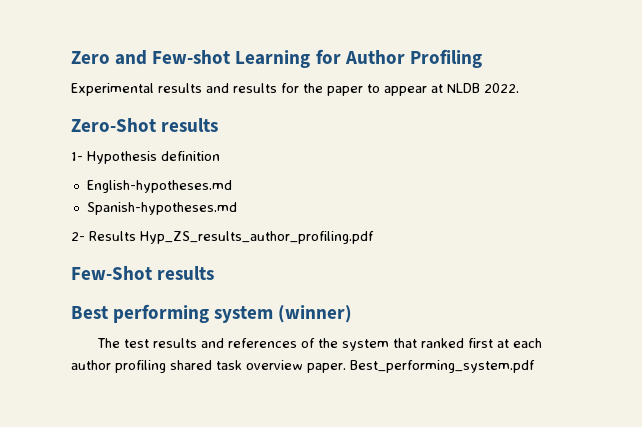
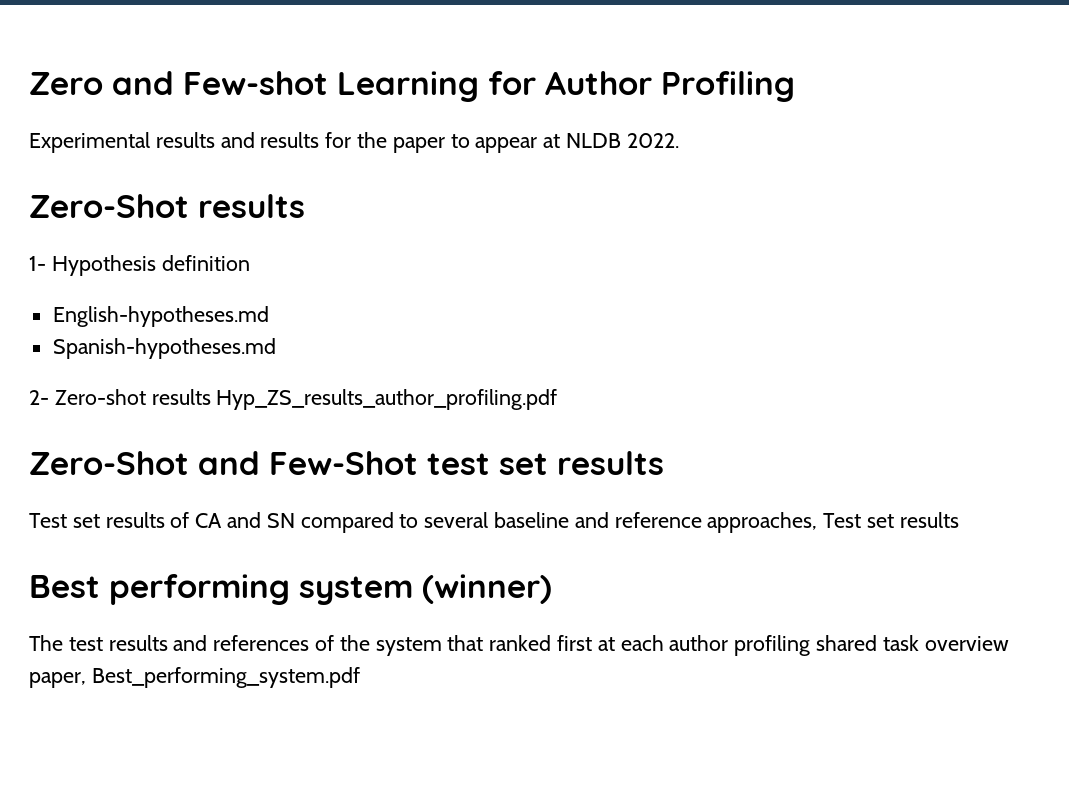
- 2- Results Hyp_ZS_results_author_profiling.pdf
+ 2- Zero-shot results Hyp_ZS_results_author_profiling.pdf
- Few-Shot results
+ Zero-Shot and Few-Shot test set results
+ Test set results of CA and SN compared to several baseline and reference approaches, Test set results
- The test results and references of the system that ranked first at each author profiling shared task overview paper. Best_performing_system.pdf
+ The test results and references of the system that ranked first at each author profiling shared task overview paper, Best_performing_system.pdf

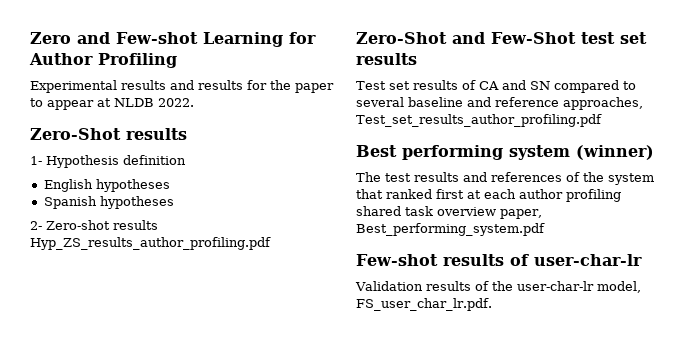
- English-hypotheses.md
- Spanish-hypotheses.md
+ English hypotheses
+ Spanish hypotheses
- Test set results of CA and SN compared to several baseline and reference approaches, Test set results
+ Test set results of CA and SN compared to several baseline and reference approaches, Test_set_results_author_profiling.pdf
+ Few-shot results of user-char-lr
+ Validation results of the user-char-lr model, FS_user_char_lr.pdf.

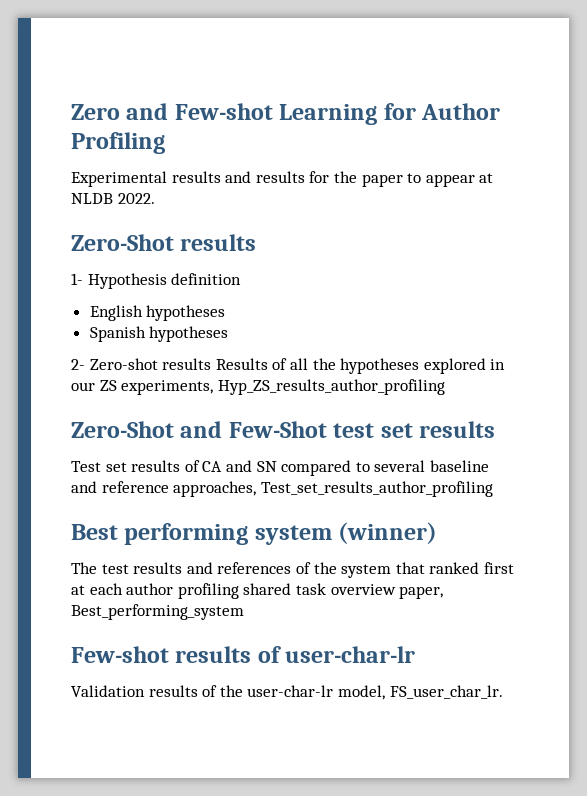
- 2- Zero-shot results Hyp_ZS_results_author_profiling.pdf
+ 2- Zero-shot results Results of all the hypotheses explored in our ZS experiments, Hyp_ZS_results_author_profiling
- Test set results of CA and SN compared to several baseline and reference approaches, Test_set_results_author_profiling.pdf
+ Test set results of CA and SN compared to several baseline and reference approaches, Test_set_results_author_profiling
- The test results and references of the system that ranked first at each author profiling shared task overview paper, Best_performing_system.pdf
+ The test results and references of the system that ranked first at each author profiling shared task overview paper, Best_performing_system
- Validation results of the user-char-lr model, FS_user_char_lr.pdf.
+ Validation results of the user-char-lr model, FS_user_char_lr.

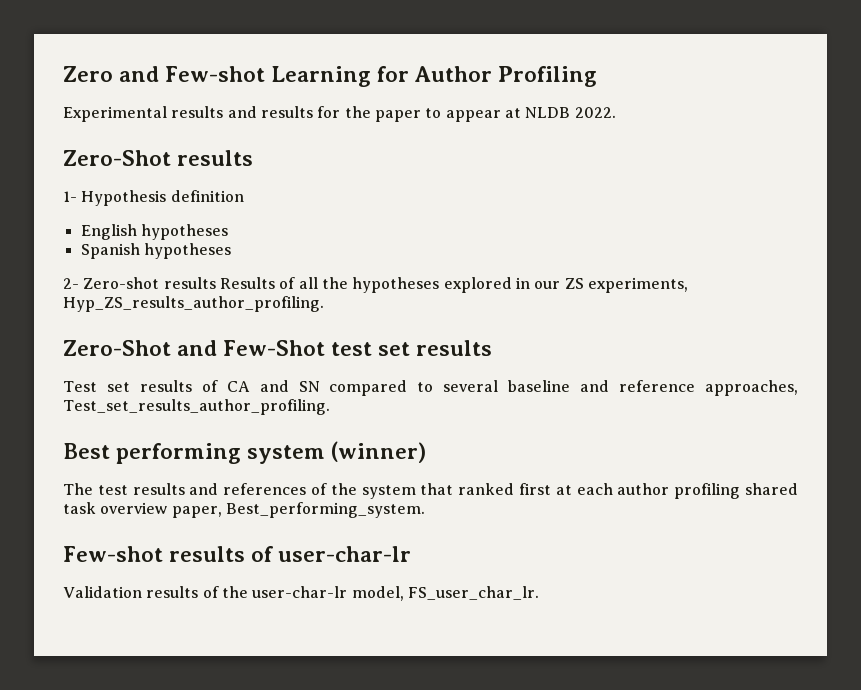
- 2- Zero-shot results Results of all the hypotheses explored in our ZS experiments, Hyp_ZS_results_author_profiling
+ 2- Zero-shot results Results of all the hypotheses explored in our ZS experiments, Hyp_ZS_results_author_profiling.
- Test set results of CA and SN compared to several baseline and reference approaches, Test_set_results_author_profiling
+ Test set results of CA and SN compared to several baseline and reference approaches, Test_set_results_author_profiling.
- The test results and references of the system that ranked first at each author profiling shared task overview paper, Best_performing_system
+ The test results and references of the system that ranked first at each author profiling shared task overview paper, Best_performing_system.

